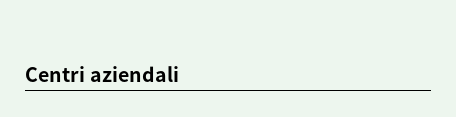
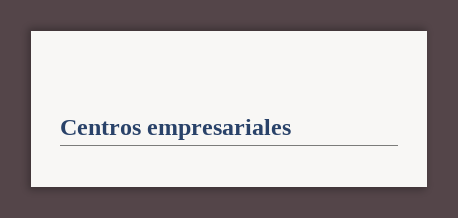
- Centri aziendali
+ Centros empresariales

